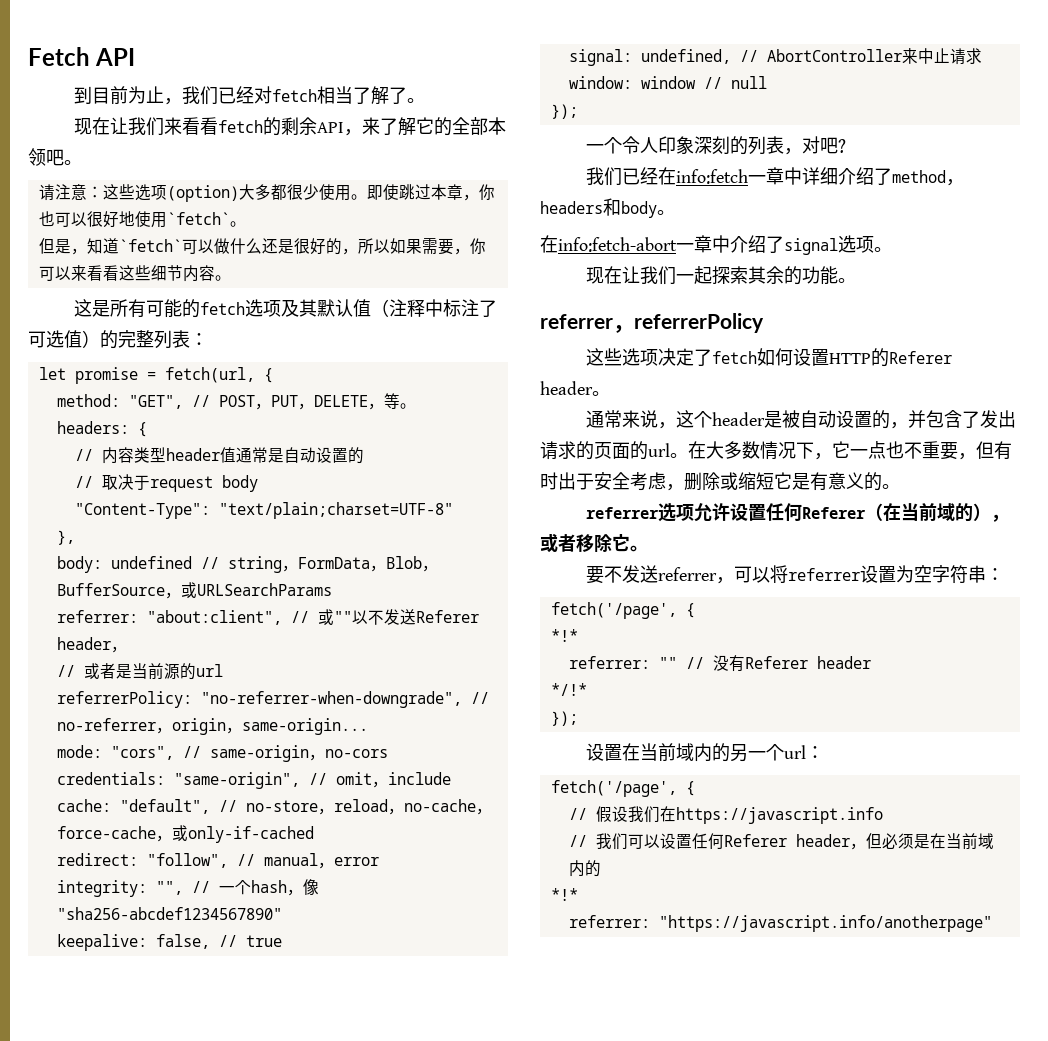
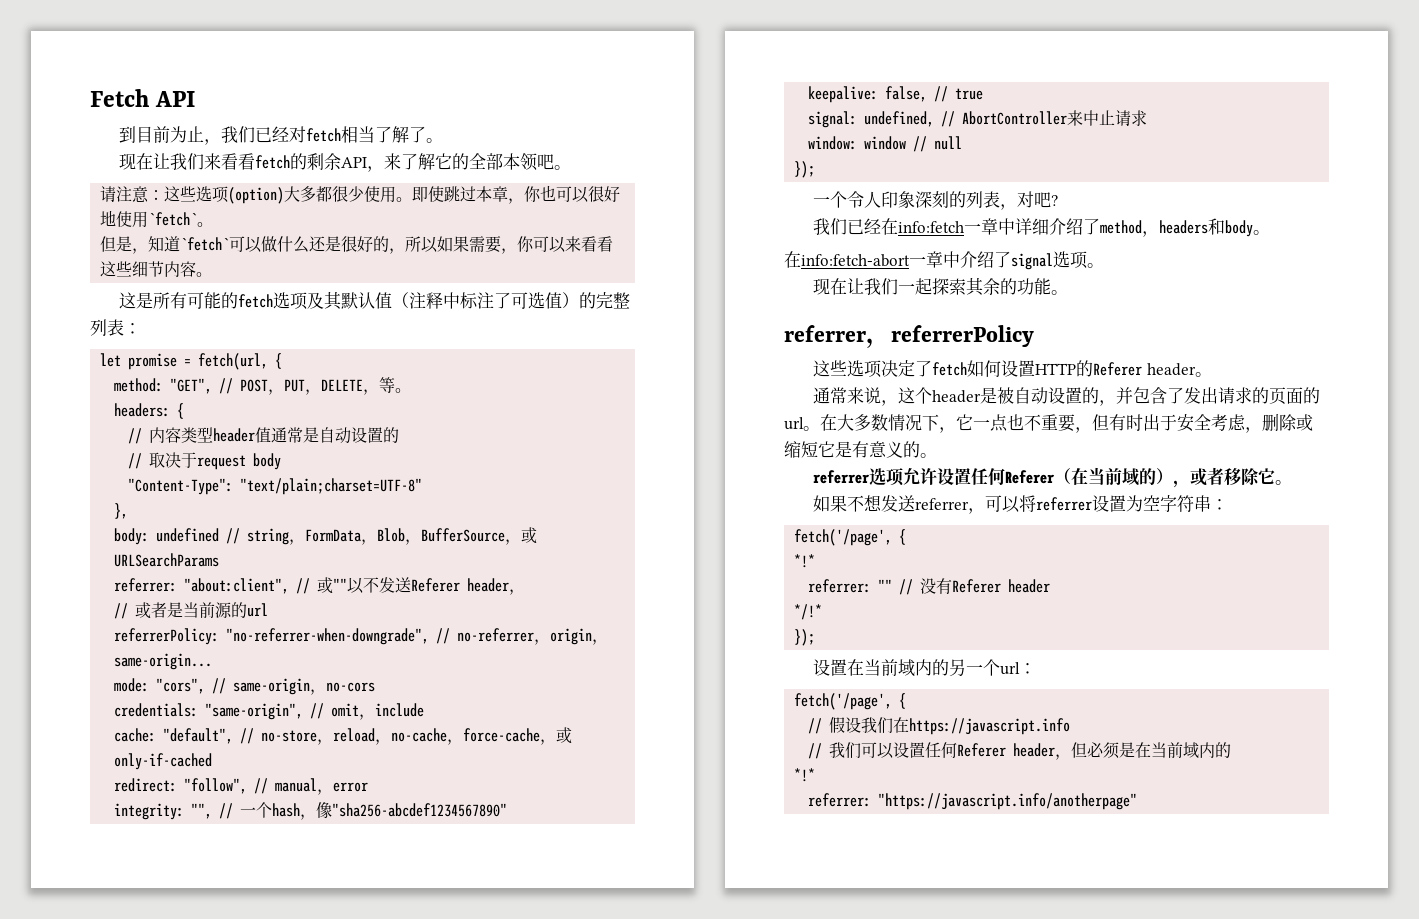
- 要不发送referrer，可以将referrer设置为空字符串：
+ 如果不想发送referrer，可以将referrer设置为空字符串：

